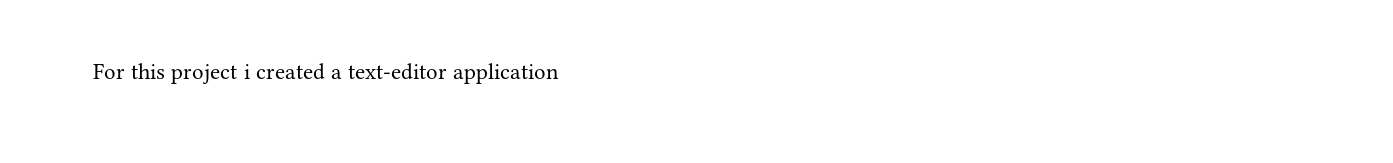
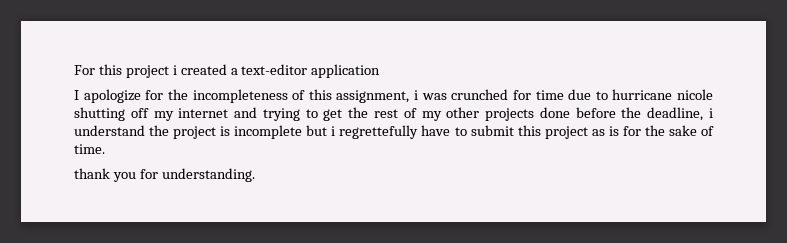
+ I apologize for the incompleteness of this assignment, i was crunched for time due to hurricane nicole shutting off my internet and trying to get the rest of my other projects done before the deadline, i understand the project is incomplete but i regrettefully have to submit this project as is for the sake of time.
+ thank you for understanding.

